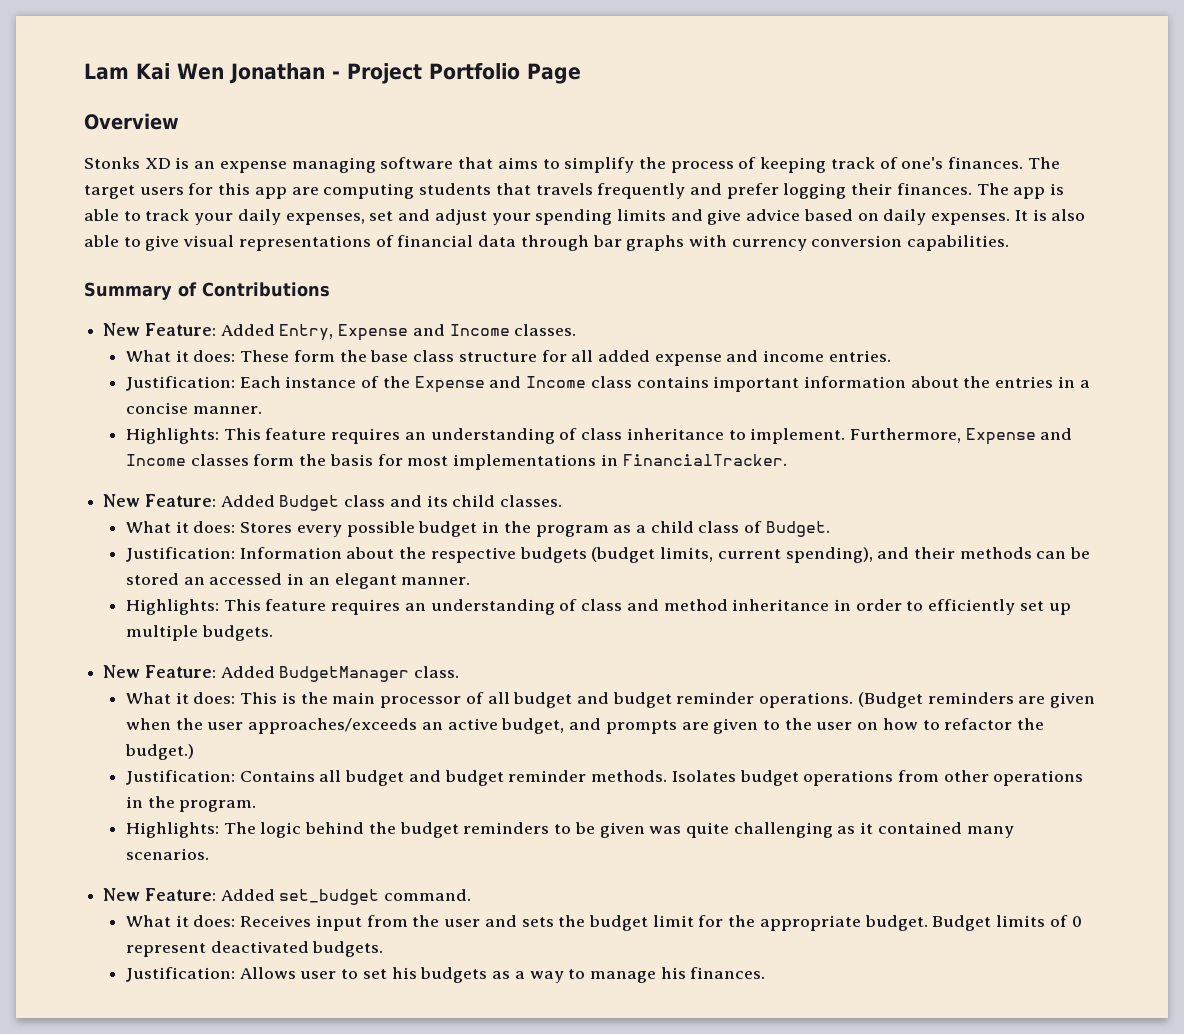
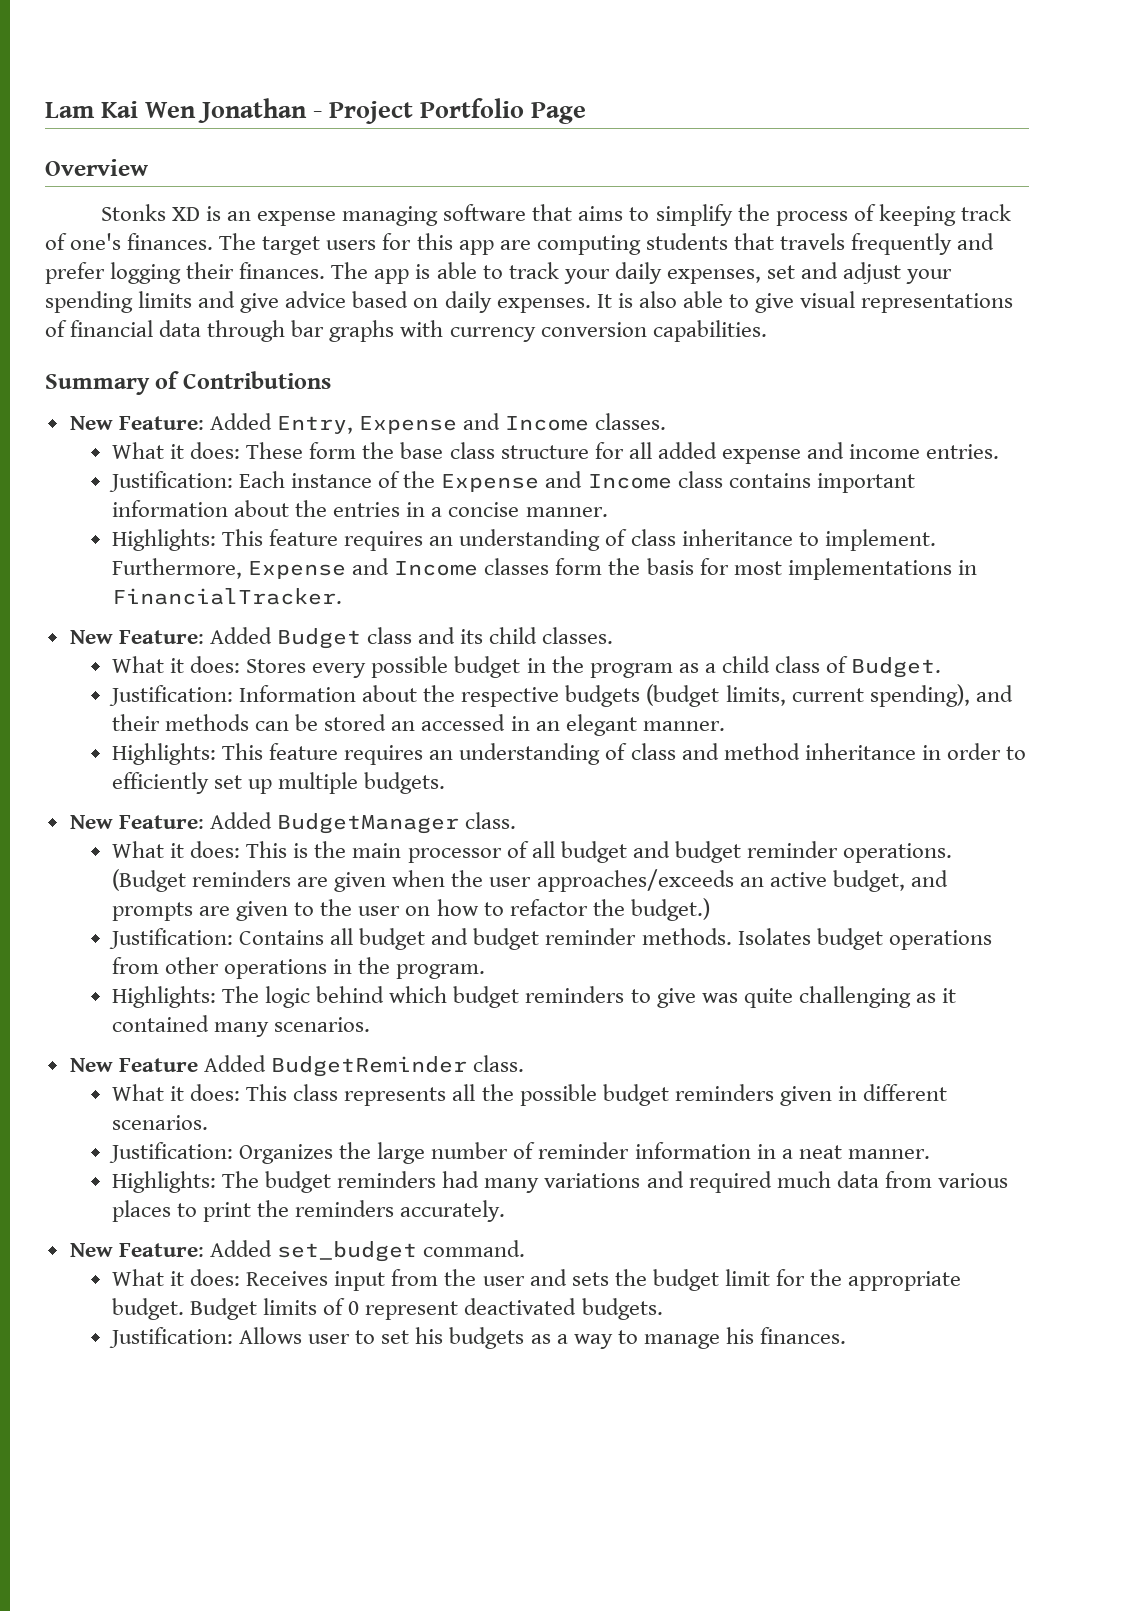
- Highlights: The logic behind the budget reminders to be given was quite challenging as it contained many scenarios.
+ Highlights: The logic behind which budget reminders to give was quite challenging as it contained many scenarios.
+ New Feature Added BudgetReminder class.
+ What it does: This class represents all the possible budget reminders given in different scenarios.
+ Justification: Organizes the large number of reminder information in a neat manner.
+ Highlights: The budget reminders had many variations and required much data from various places to print the reminders accurately.

